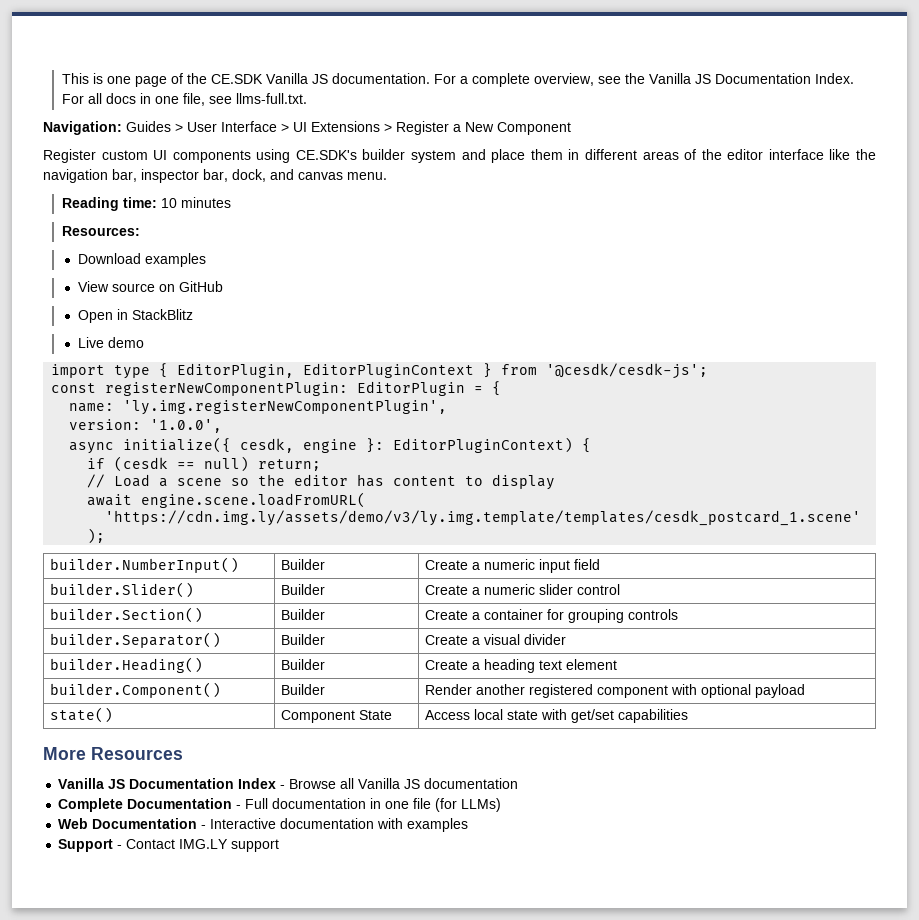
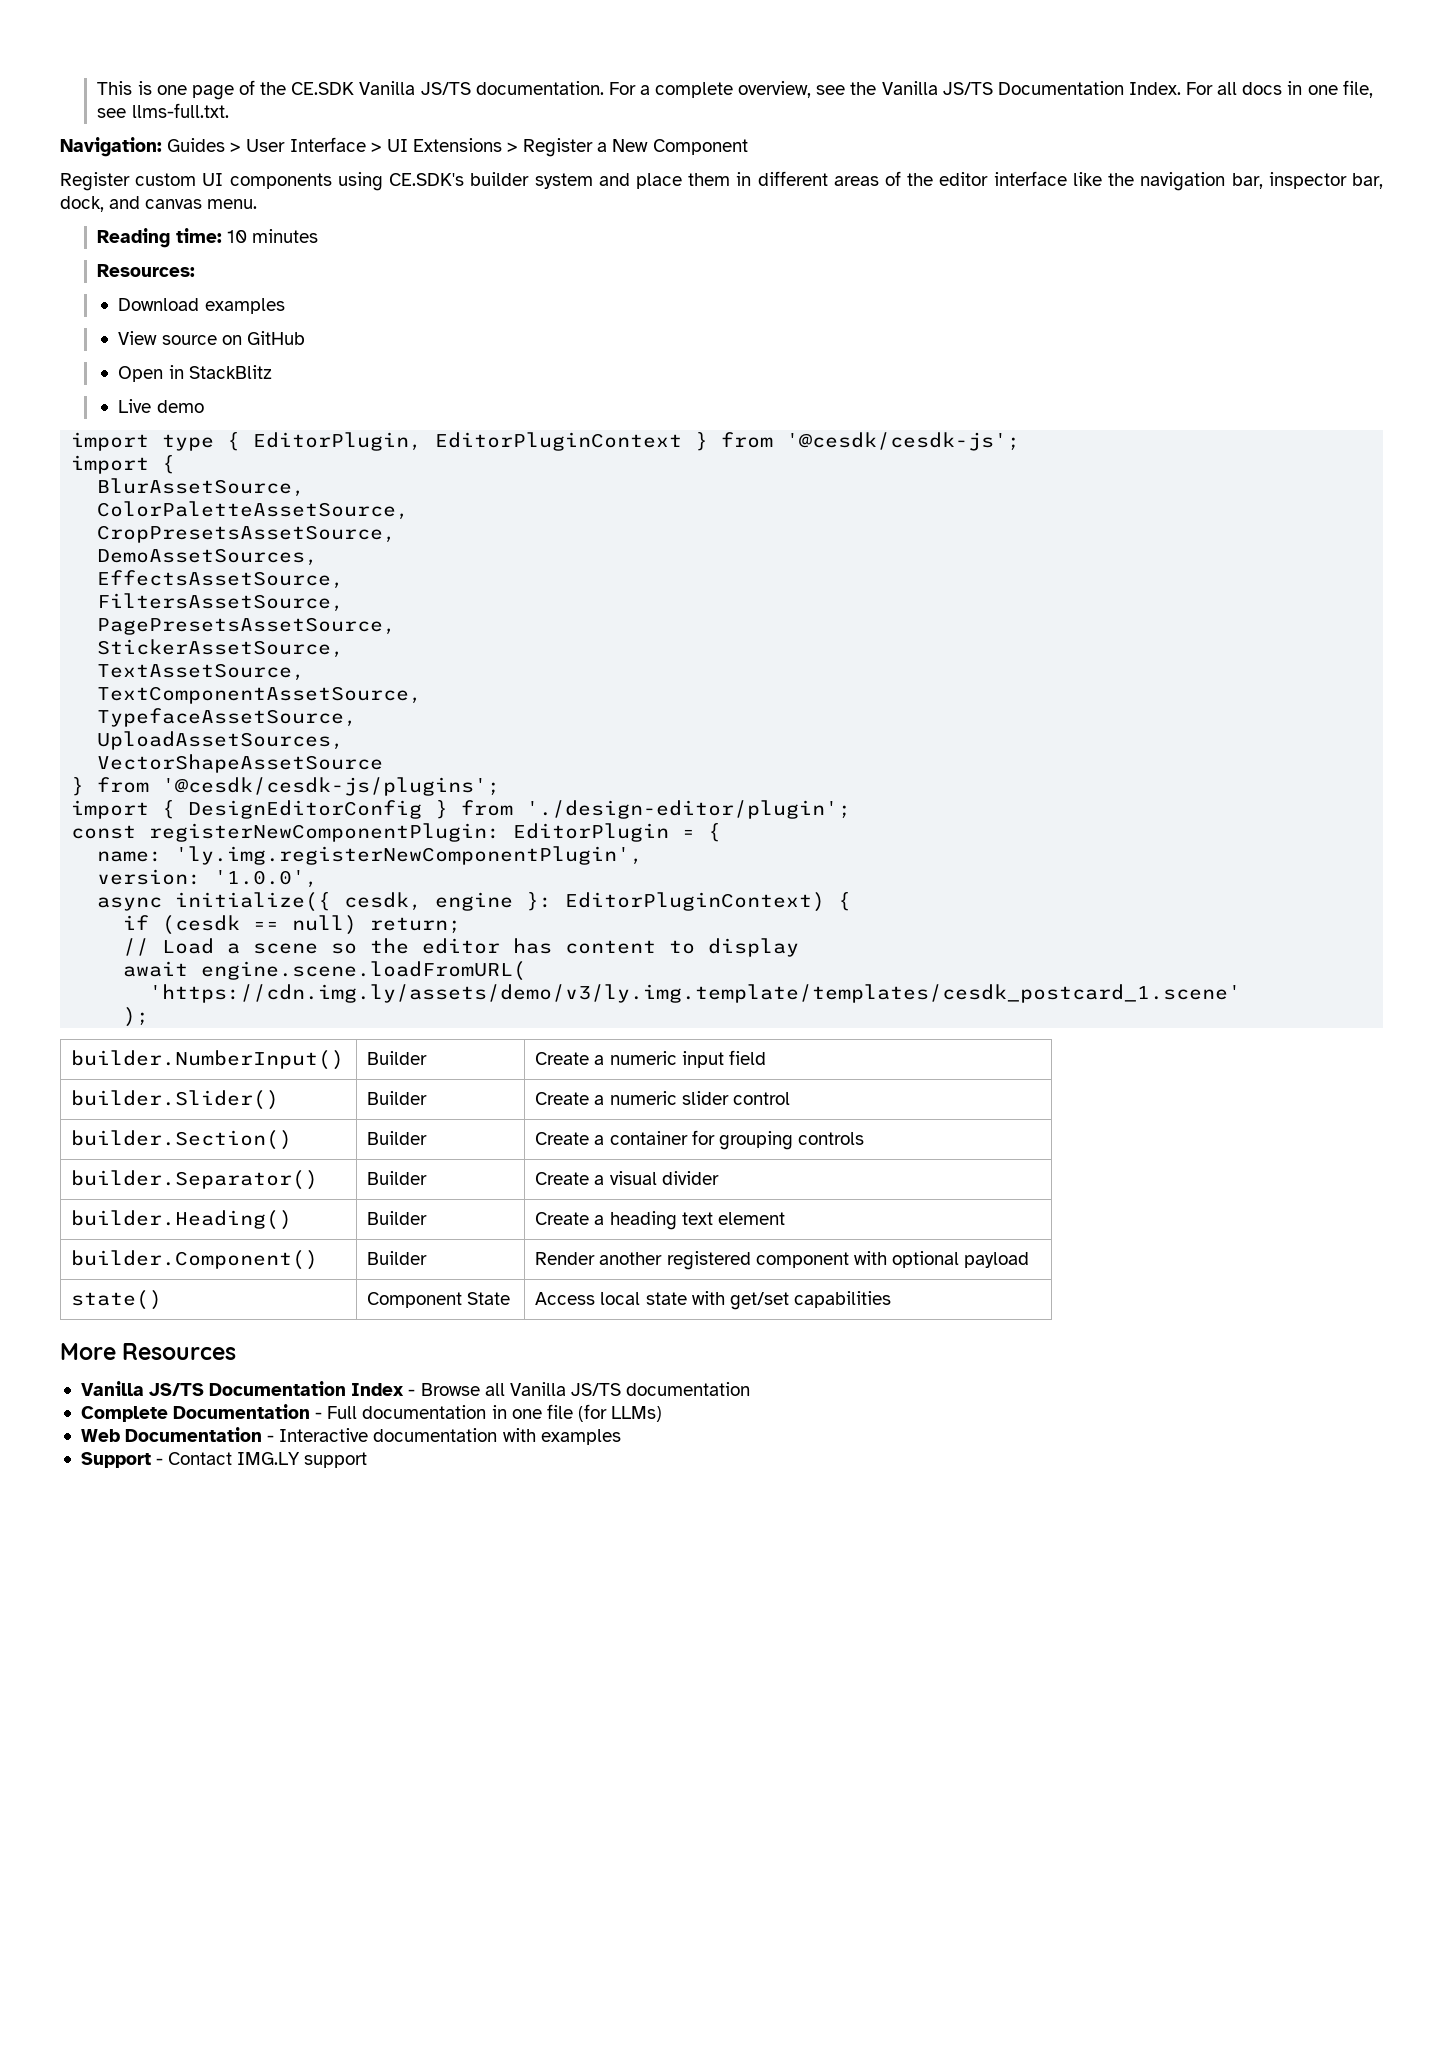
- This is one page of the CE.SDK Vanilla JS documentation.
+ This is one page of the CE.SDK Vanilla JS/TS documentation.
- For a complete overview, see the Vanilla JS Documentation Index.
+ For a complete overview, see the Vanilla JS/TS Documentation Index.
  import type { EditorPlugin, EditorPluginContext } from '@cesdk/cesdk-js';
+ import {
+ BlurAssetSource,
+ ColorPaletteAssetSource,
+ CropPresetsAssetSource,
+ DemoAssetSources,
+ EffectsAssetSource,
+ FiltersAssetSource,
+ PagePresetsAssetSource,
+ StickerAssetSource,
+ TextAssetSource,
+ TextComponentAssetSource,
+ TypefaceAssetSource,
+ UploadAssetSources,
+ VectorShapeAssetSource
+ } from '@cesdk/cesdk-js/plugins';
+ import { DesignEditorConfig } from './design-editor/plugin';
- Vanilla JS Documentation Index - Browse all Vanilla JS documentation
+ Vanilla JS/TS Documentation Index - Browse all Vanilla JS/TS documentation

